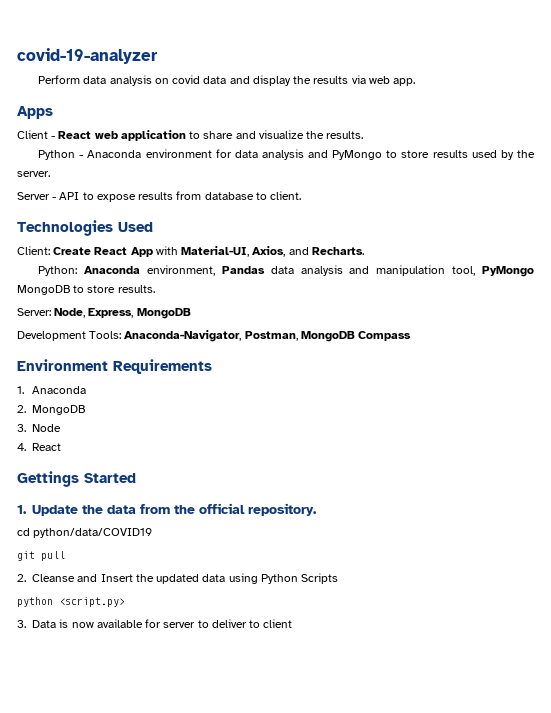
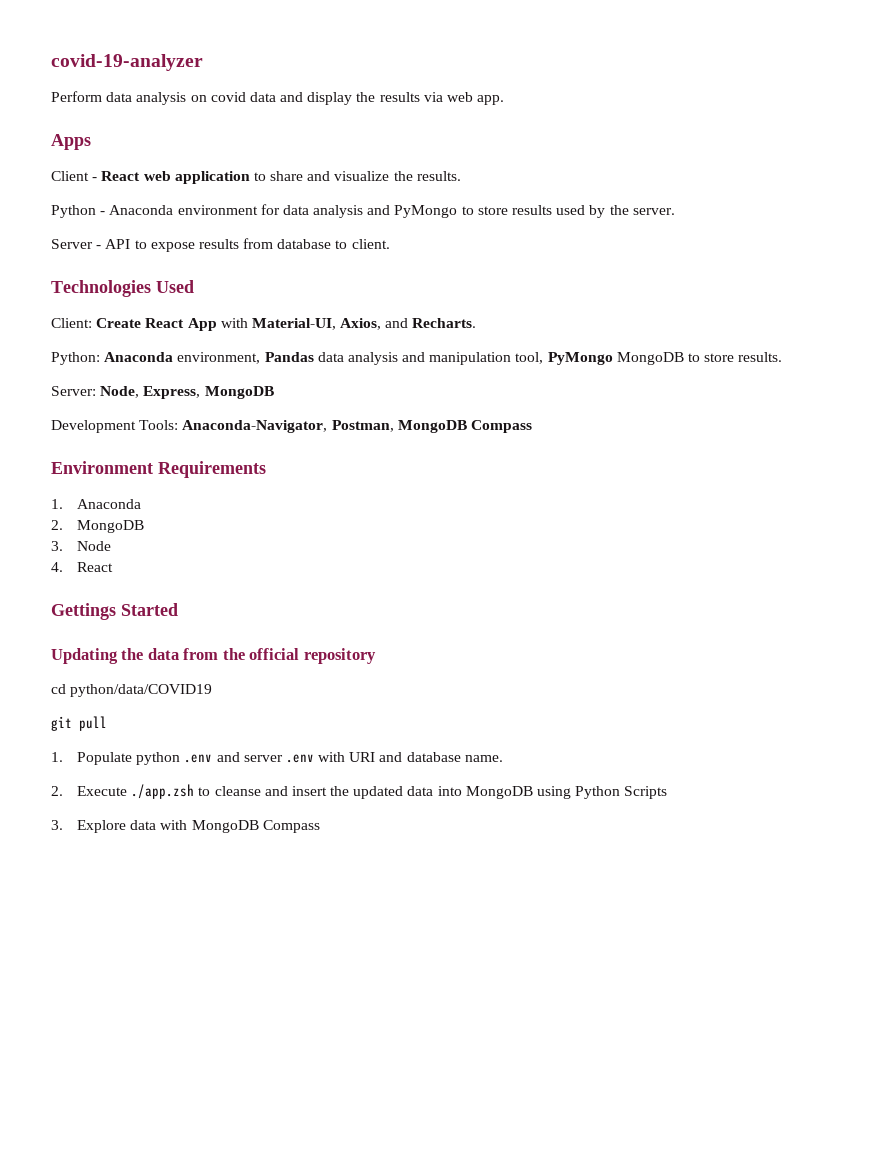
- 1. Update the data from the official repository.
+ Updating the data from the official repository
- 2. Cleanse and Insert the updated data using Python Scripts
+ 1. Populate python .env and server .env with URI and database name.
+ 2. Execute ./app.zsh to cleanse and insert the updated data into MongoDB using Python Scripts
- python <script.py>
- 3. Data is now available for server to deliver to client
+ 3. Explore data with MongoDB Compass

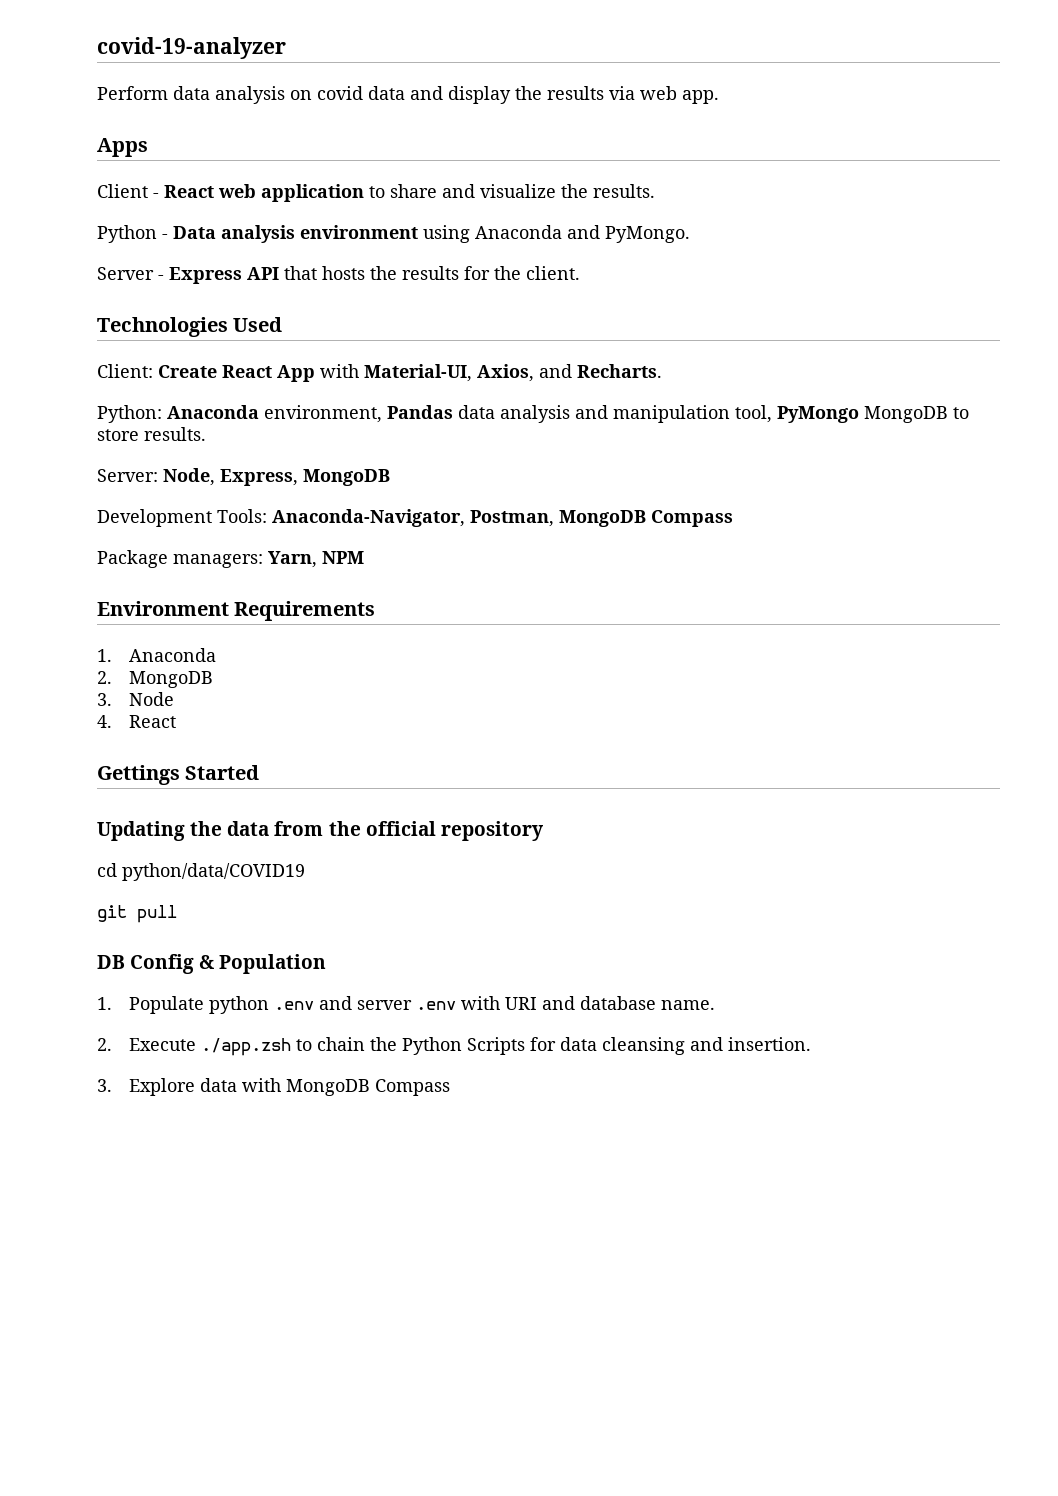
- Python - Anaconda environment for data analysis and PyMongo to store results used by the server.
- Server - API to expose results from database to client.
+ Python - Data analysis environment using Anaconda and PyMongo.
+ Server - Express API that hosts the results for the client.
+ Package managers: Yarn, NPM
+ DB Config & Population
- 2. Execute ./app.zsh to cleanse and insert the updated data into MongoDB using Python Scripts
+ 2. Execute ./app.zsh to chain the Python Scripts for data cleansing and insertion.

